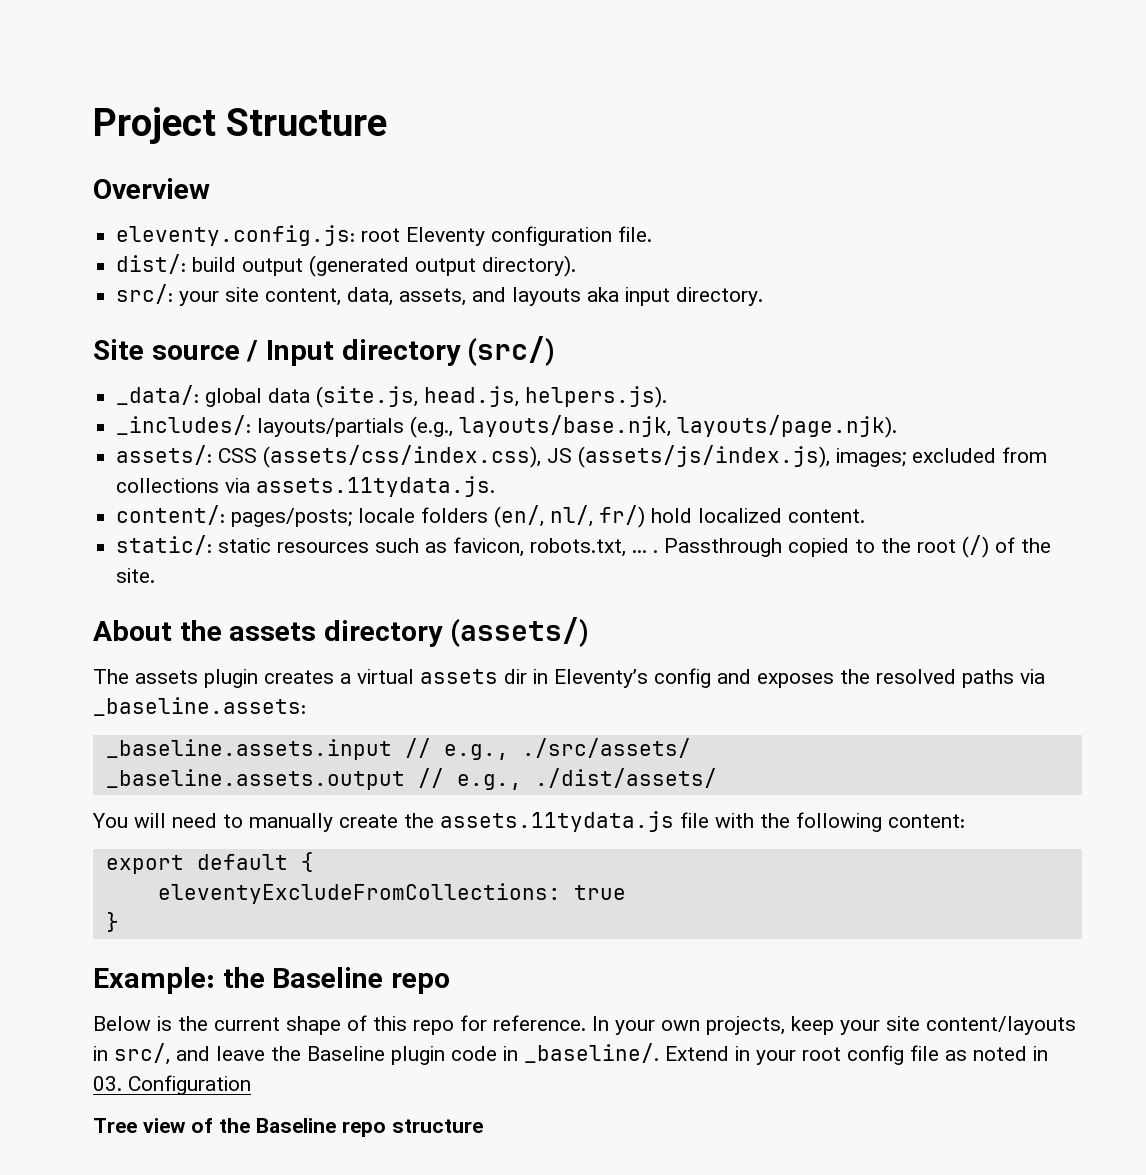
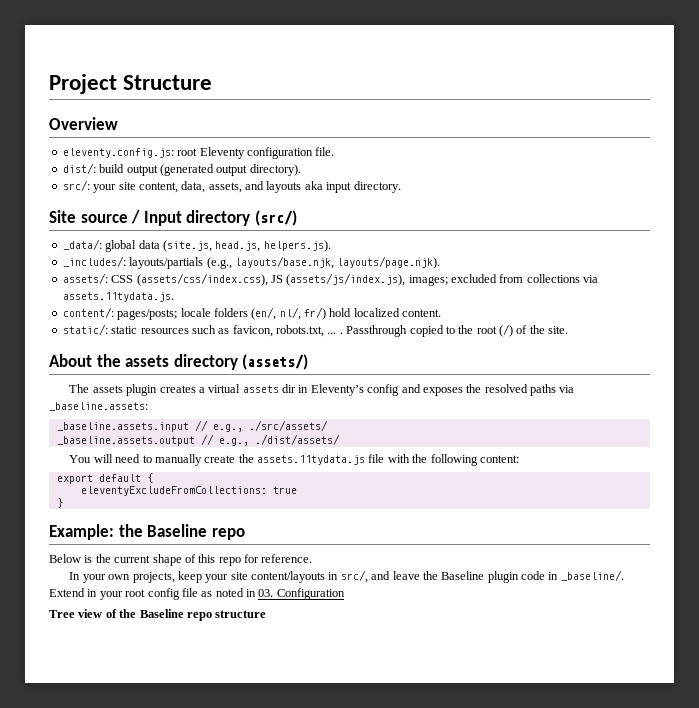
- Below is the current shape of this repo for reference. In your own projects, keep your site content/layouts in src/, and leave the Baseline plugin code in _baseline/.
+ Below is the current shape of this repo for reference.
+ In your own projects, keep your site content/layouts in src/, and leave the Baseline plugin code in _baseline/.

